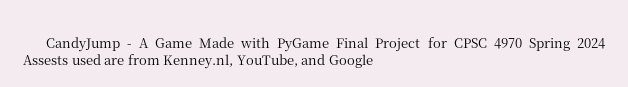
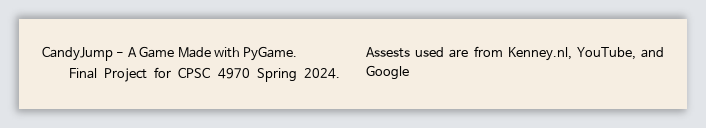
- CandyJump - A Game Made with PyGame Final Project for CPSC 4970 Spring 2024 Assests used are from Kenney.nl, YouTube, and Google
+ CandyJump - A Game Made with PyGame.
+ Final Project for CPSC 4970 Spring 2024. Assests used are from Kenney.nl, YouTube, and Google

